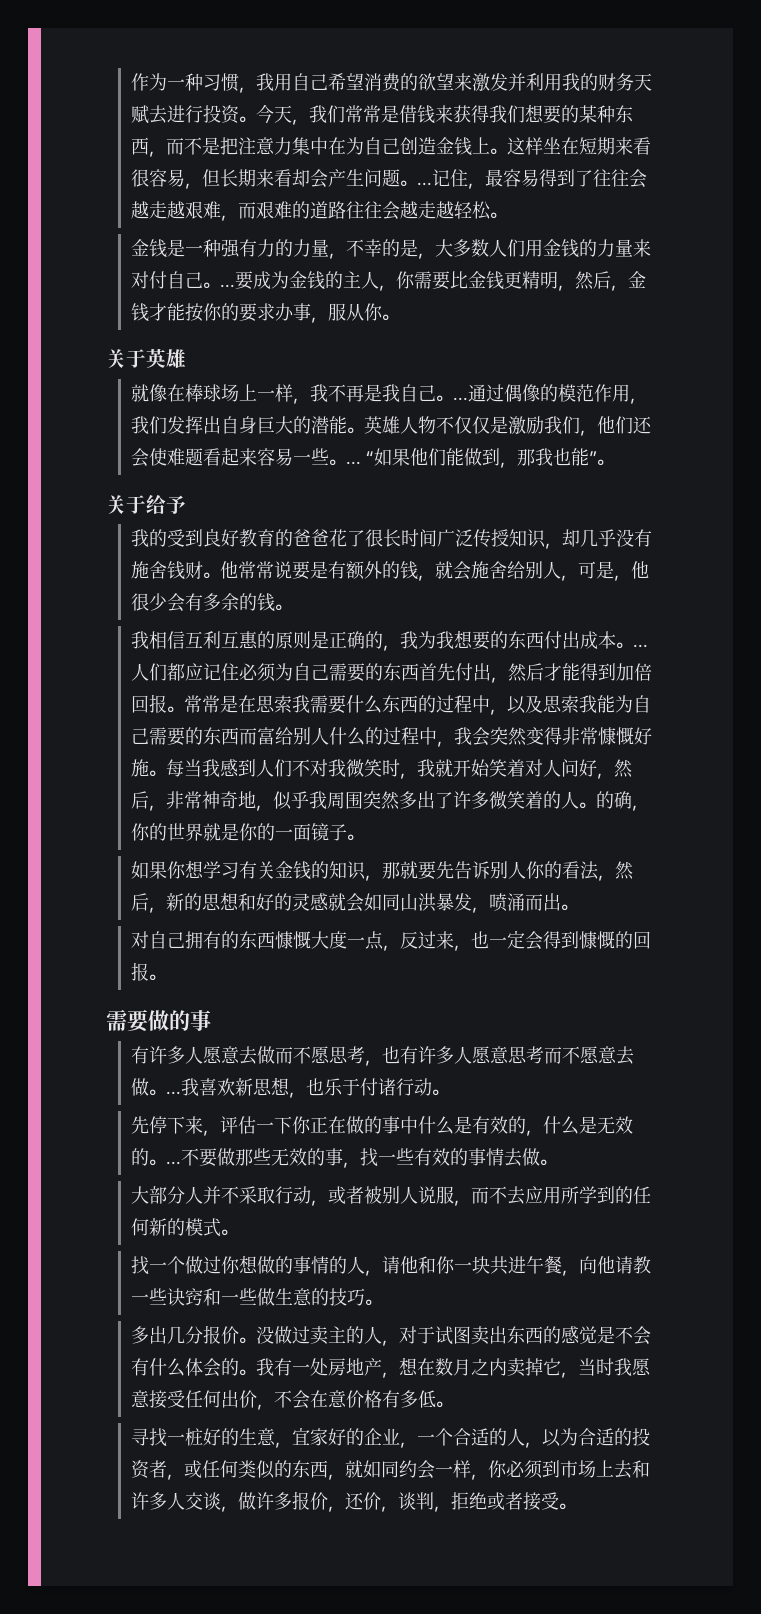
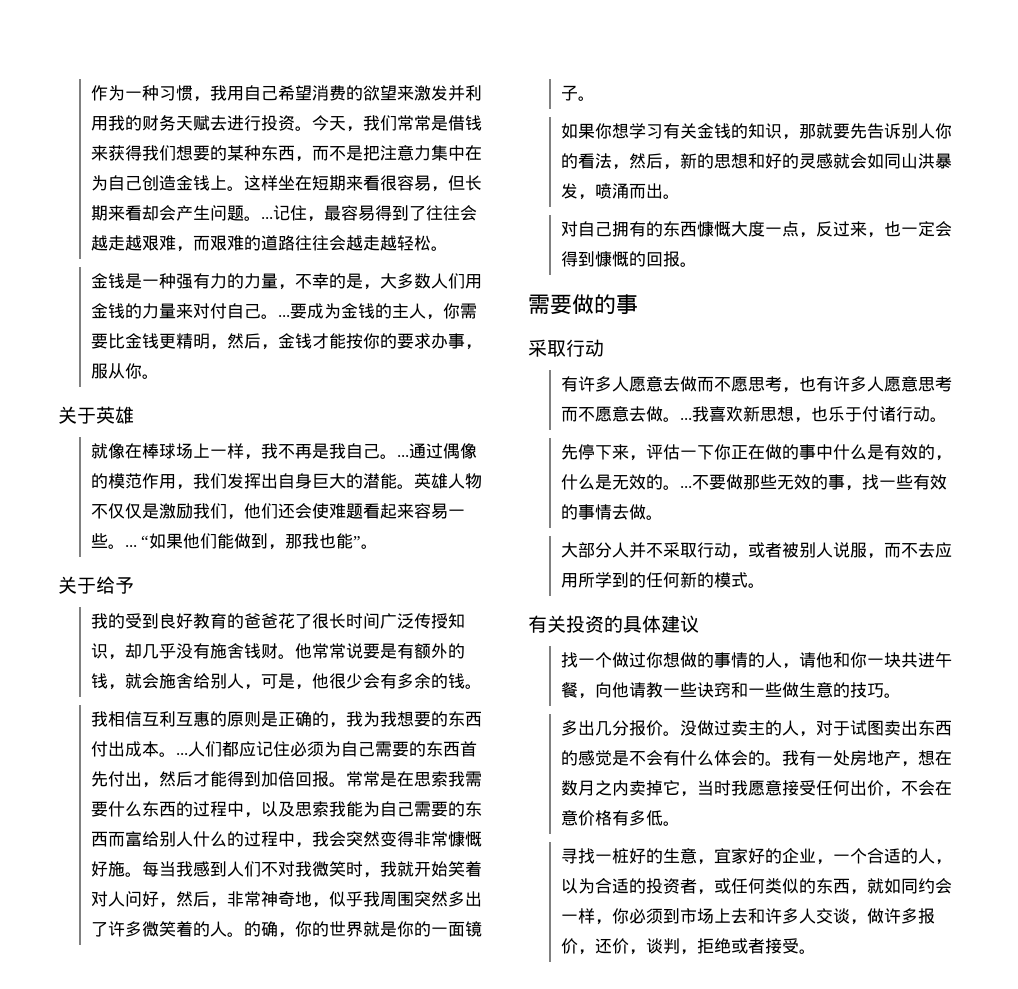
  需要做的事
+ 采取行动
+ 有关投资的具体建议

